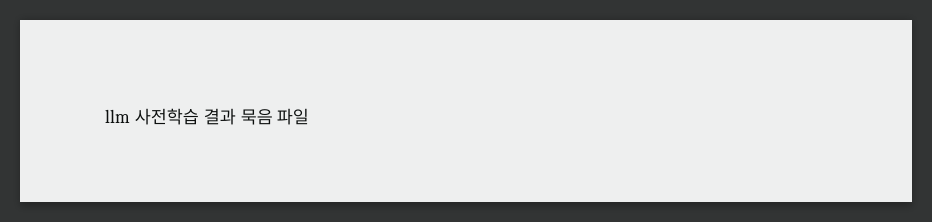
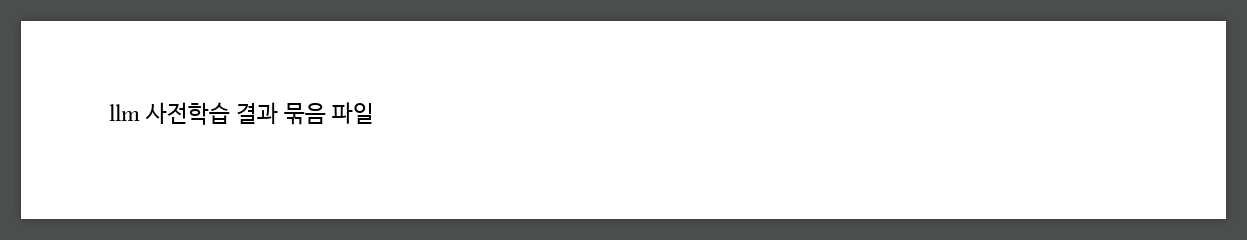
- llm 사전학습 결과 묵음 파일
+ llm 사전학습 결과 묶음 파일

